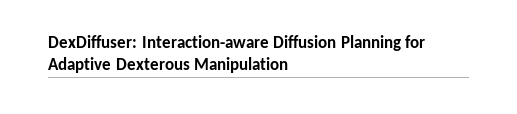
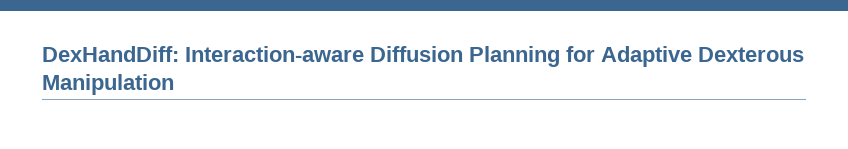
- DexDiffuser: Interaction-aware Diffusion Planning for Adaptive Dexterous Manipulation
+ DexHandDiff: Interaction-aware Diffusion Planning for Adaptive Dexterous Manipulation

